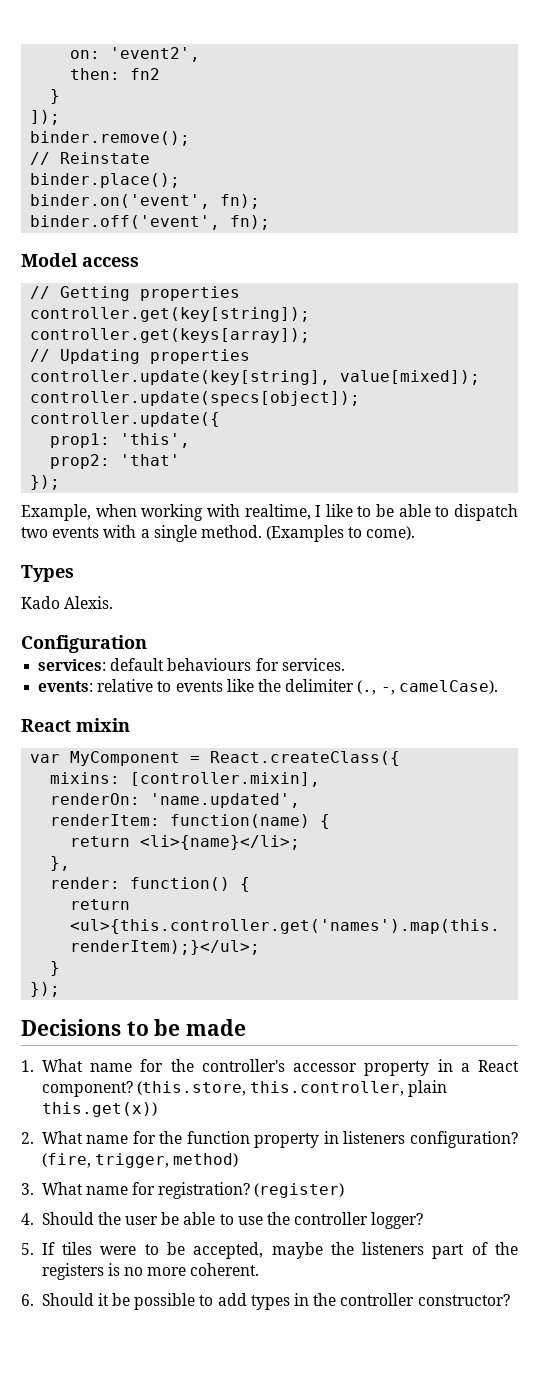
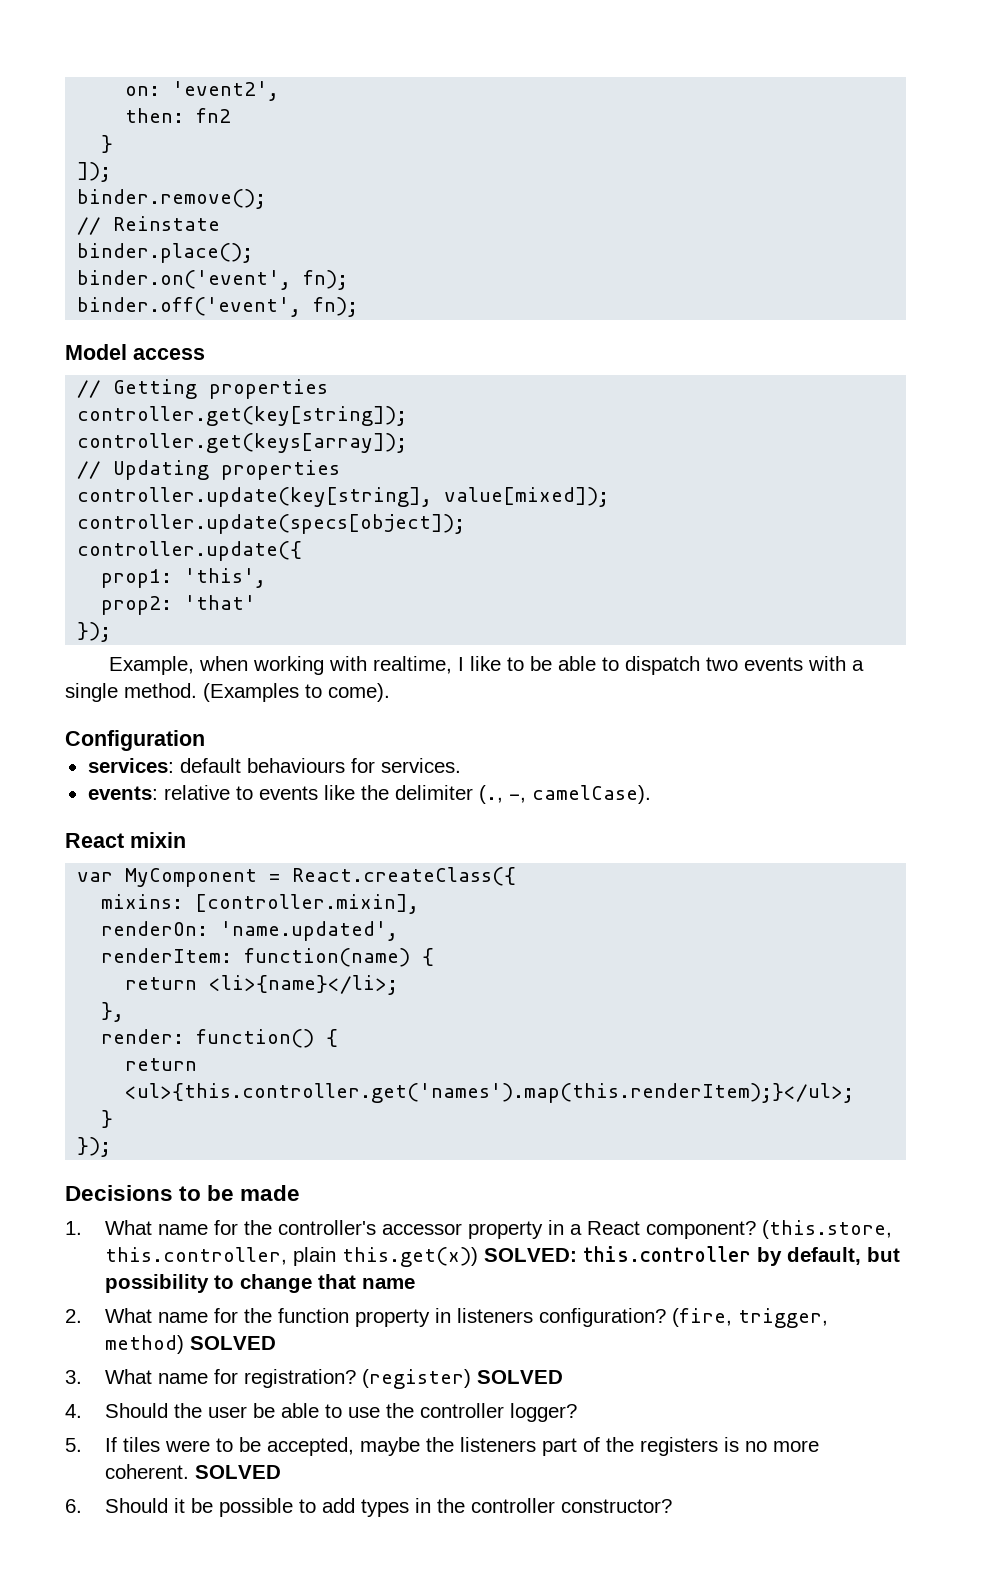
- Types
- Kado Alexis.
- (this.store, this.controller, plain this.get(x))
+ (this.store, this.controller, plain this.get(x)) SOLVED: this.controller by default, but possibility to change that name
- (fire, trigger, method)
+ (fire, trigger, method) SOLVED
- (register)
+ (register) SOLVED
- 5. If tiles were to be accepted, maybe the listeners part of the registers is no more coherent.
+ 5. If tiles were to be accepted, maybe the listeners part of the registers is no more coherent. SOLVED

